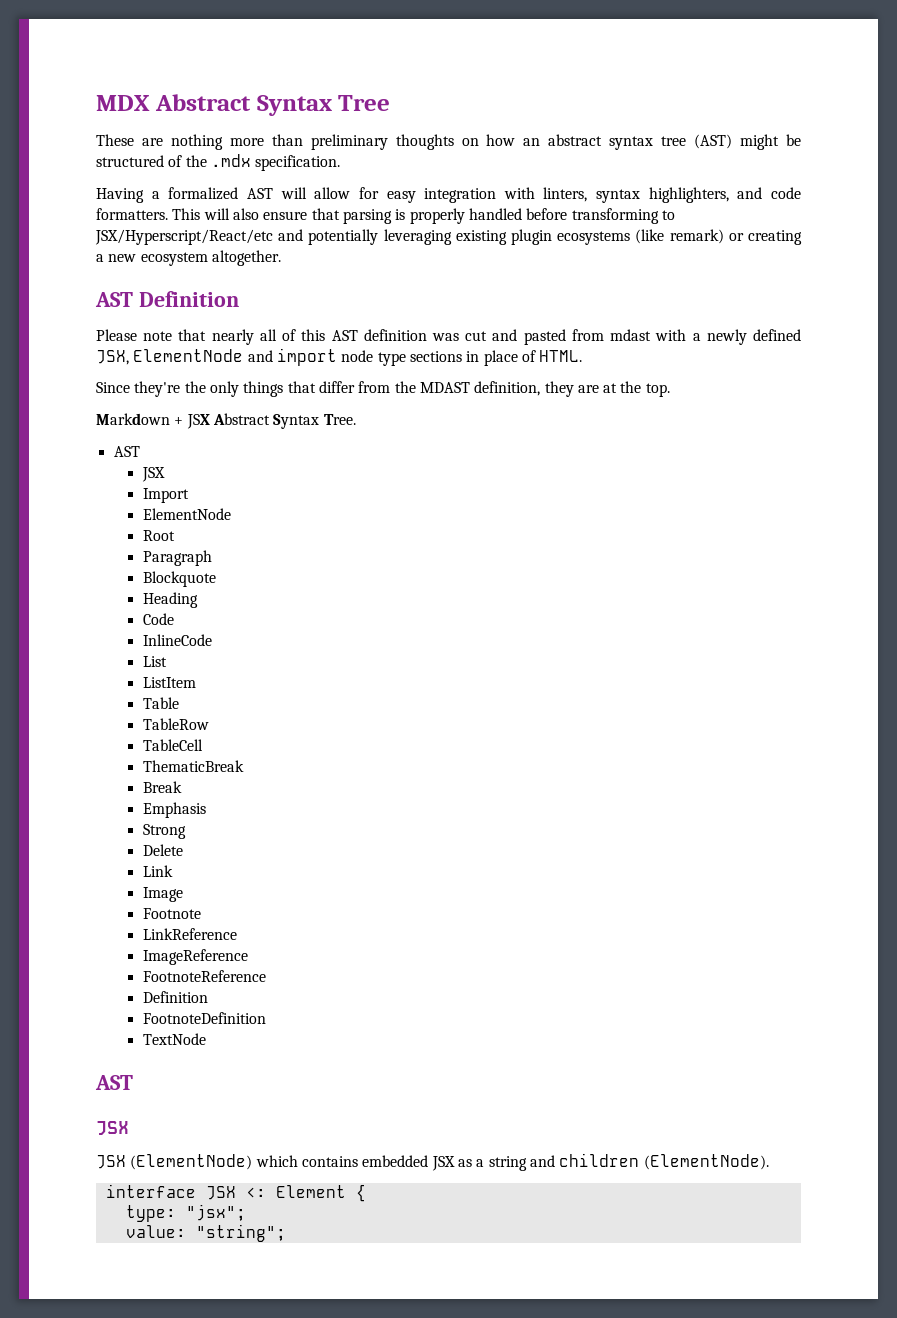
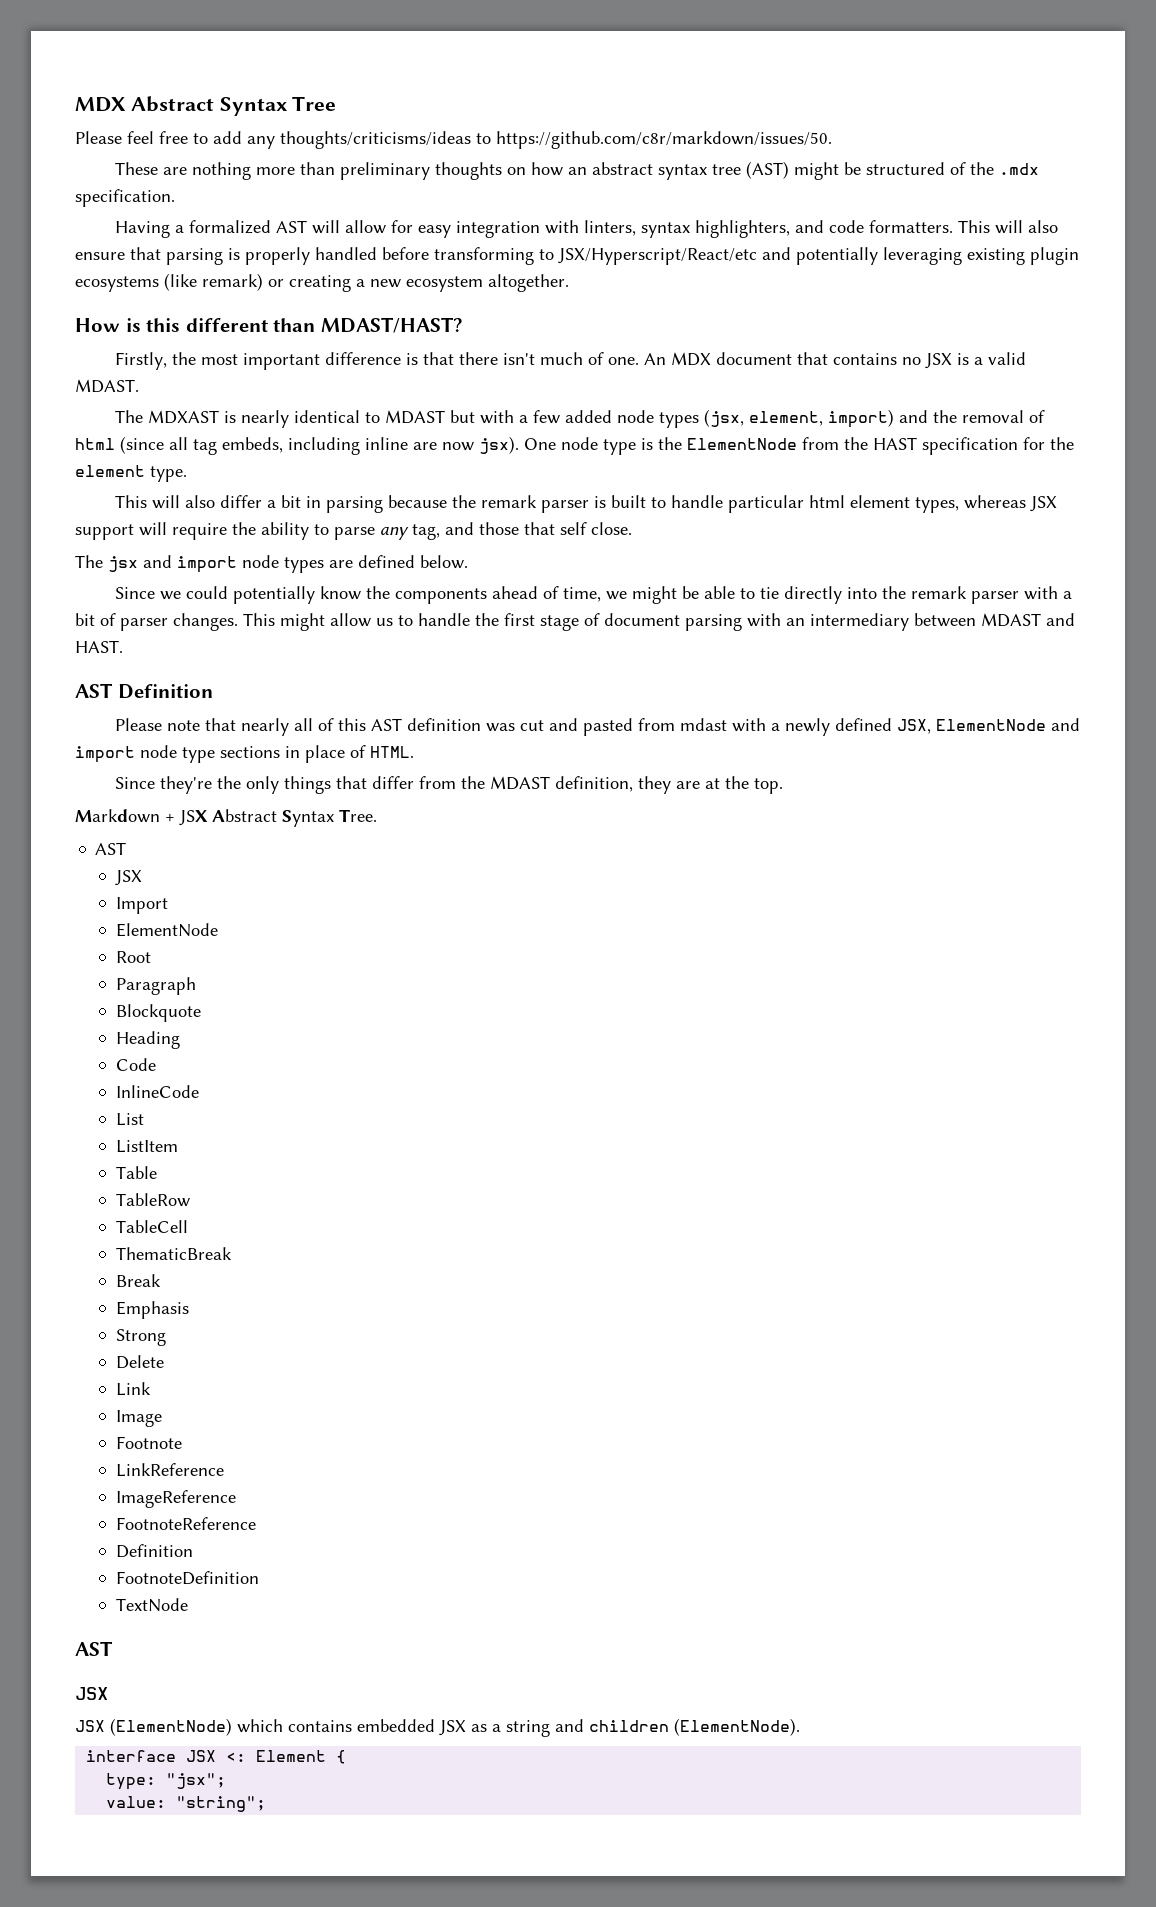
+ Please feel free to add any thoughts/criticisms/ideas to https://github.com/c8r/markdown/issues/50.
+ How is this different than MDAST/HAST?
+ Firstly, the most important difference is that there isn't much of one. An MDX document that contains no JSX is a valid MDAST.
+ The MDXAST is nearly identical to MDAST but with a few added node types (jsx, element, import) and the removal of html (since all tag embeds, including inline are now jsx). One node type is the ElementNode from the HAST specification for the element type.
+ This will also differ a bit in parsing because the remark parser is built to handle particular html element types, whereas JSX support will require the ability to parse any tag, and those that self close.
+ The jsx and import node types are defined below.
+ Since we could potentially know the components ahead of time, we might be able to tie directly into the remark parser with a bit of parser changes. This might allow us to handle the first stage of document parsing with an intermediary between MDAST and HAST.

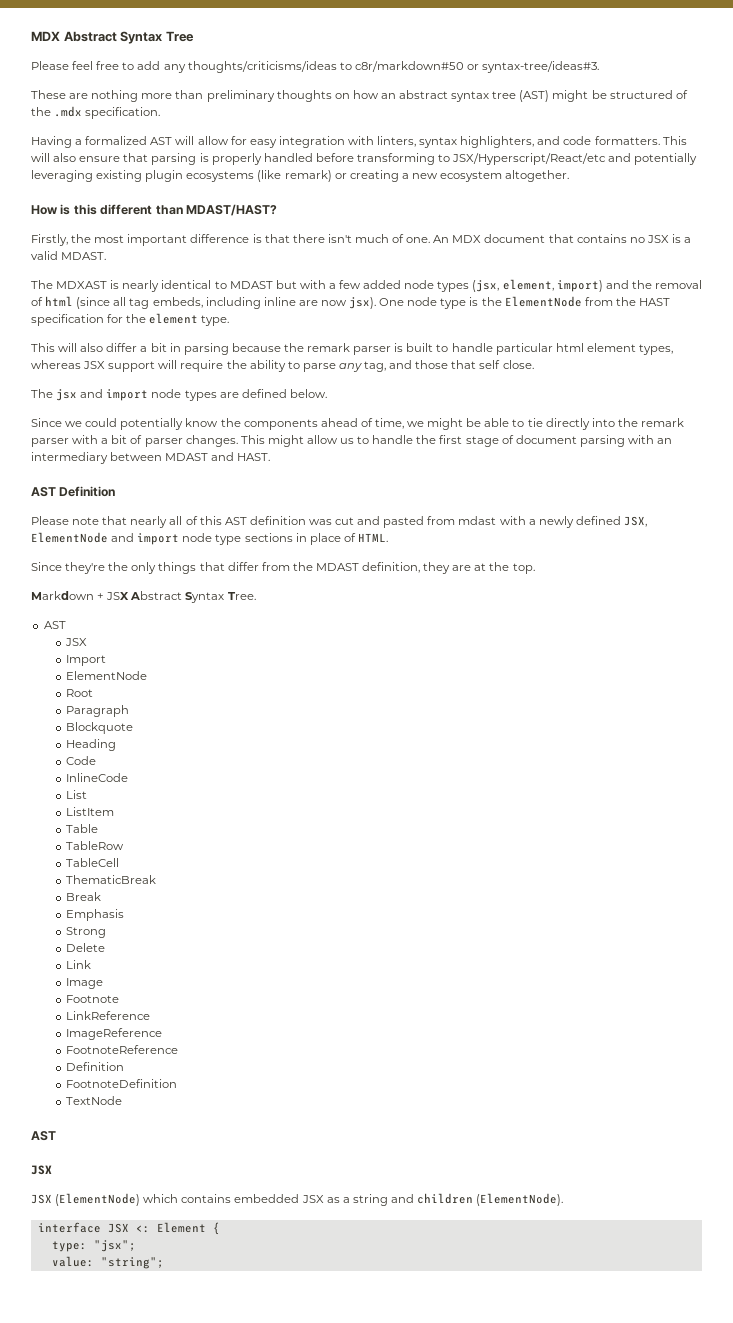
- Please feel free to add any thoughts/criticisms/ideas to https://github.com/c8r/markdown/issues/50.
+ Please feel free to add any thoughts/criticisms/ideas to c8r/markdown#50 or syntax-tree/ideas#3.

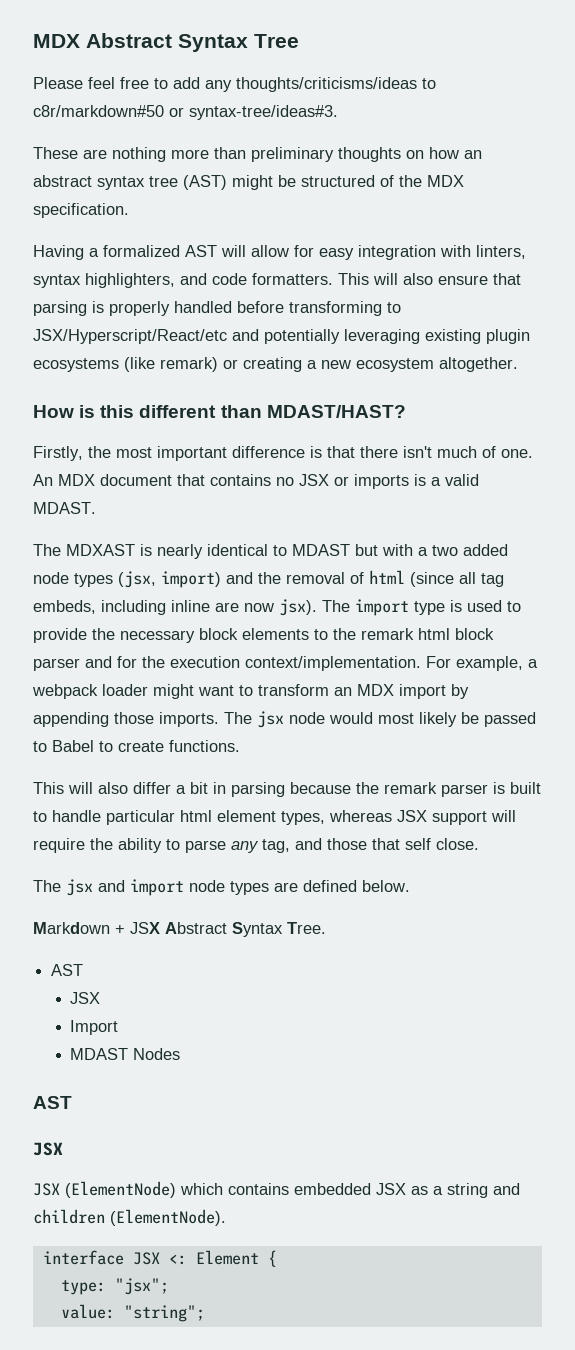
- These are nothing more than preliminary thoughts on how an abstract syntax tree (AST) might be structured of the .mdx specification.
+ These are nothing more than preliminary thoughts on how an abstract syntax tree (AST) might be structured of the MDX specification.
- An MDX document that contains no JSX is a valid MDAST.
+ An MDX document that contains no JSX or imports is a valid MDAST.
- The MDXAST is nearly identical to MDAST but with a few added node types (jsx, element, import) and the removal of html (since all tag embeds, including inline are now jsx).
+ The MDXAST is nearly identical to MDAST but with a two added node types (jsx, import) and the removal of html (since all tag embeds, including inline are now jsx).
- One node type is the ElementNode from the HAST specification for the element type.
+ The import type is used to provide the necessary block elements to the remark html block parser and for the execution context/implementation. For example, a webpack loader might want to transform an MDX import by appending those imports. The jsx node would most likely be passed to Babel to create functions.
- Since we could potentially know the components ahead of time, we might be able to tie directly into the remark parser with a bit of parser changes. This might allow us to handle the first stage of document parsing with an intermediary between MDAST and HAST.
- AST Definition
- Please note that nearly all of this AST definition was cut and pasted from mdast with a newly defined JSX, ElementNode and import node type sections in place of HTML.
- Since they're the only things that differ from the MDAST definition, they are at the top.
  Import
- ElementNode
- Root
- Paragraph
- Blockquote
- Heading
- Code
- InlineCode
- List
- ListItem
- Table
- TableRow
- TableCell
- ThematicBreak
- Break
- Emphasis
- Strong
- Delete
- Link
- Image
- Footnote
- LinkReference
- ImageReference
- FootnoteReference
- Definition
- FootnoteDefinition
- TextNode
+ MDAST Nodes

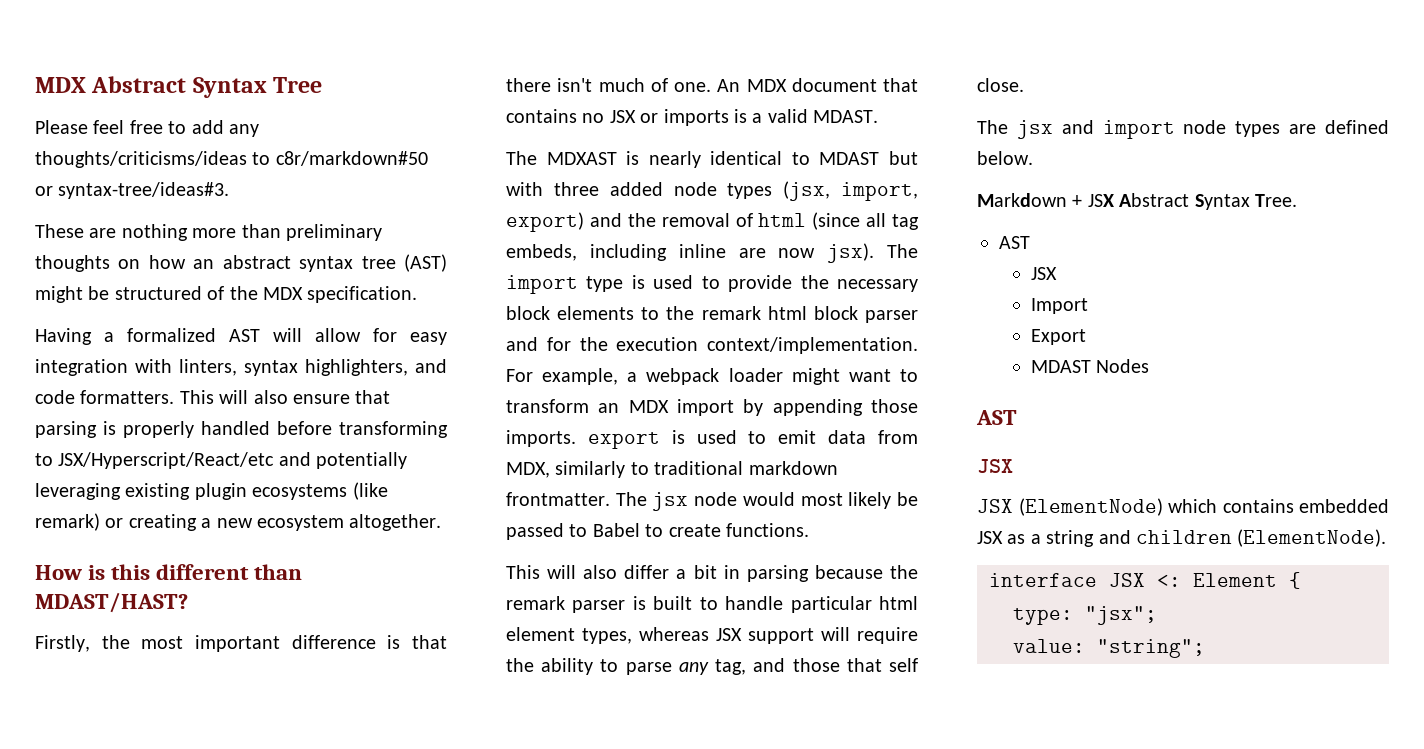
- The MDXAST is nearly identical to MDAST but with a two added node types (jsx, import) and the removal of html (since all tag embeds, including inline are now jsx).
+ The MDXAST is nearly identical to MDAST but with three added node types (jsx, import, export) and the removal of html (since all tag embeds, including inline are now jsx).
- For example, a webpack loader might want to transform an MDX import by appending those imports.
+ For example, a webpack loader might want to transform an MDX import by appending those imports. export is used to emit data from MDX, similarly to traditional markdown frontmatter.
+ Export

